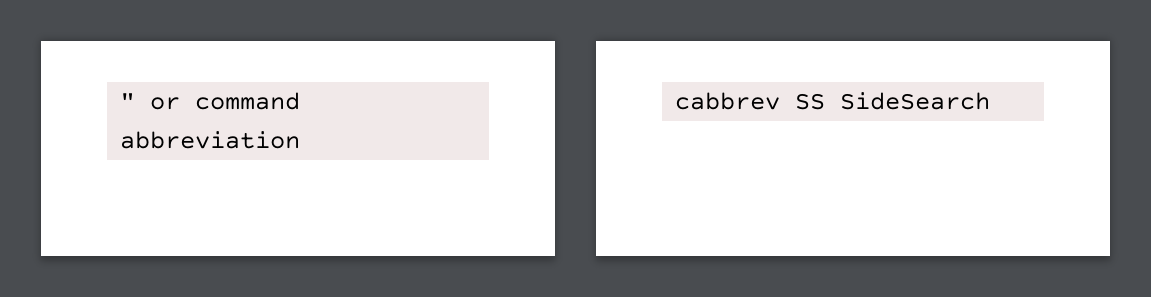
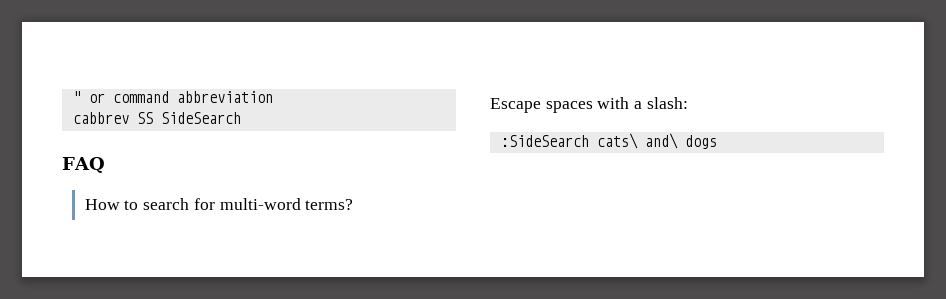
+ FAQ
+ How to search for multi-word terms?
+ Escape spaces with a slash:
+ :SideSearch cats\ and\ dogs

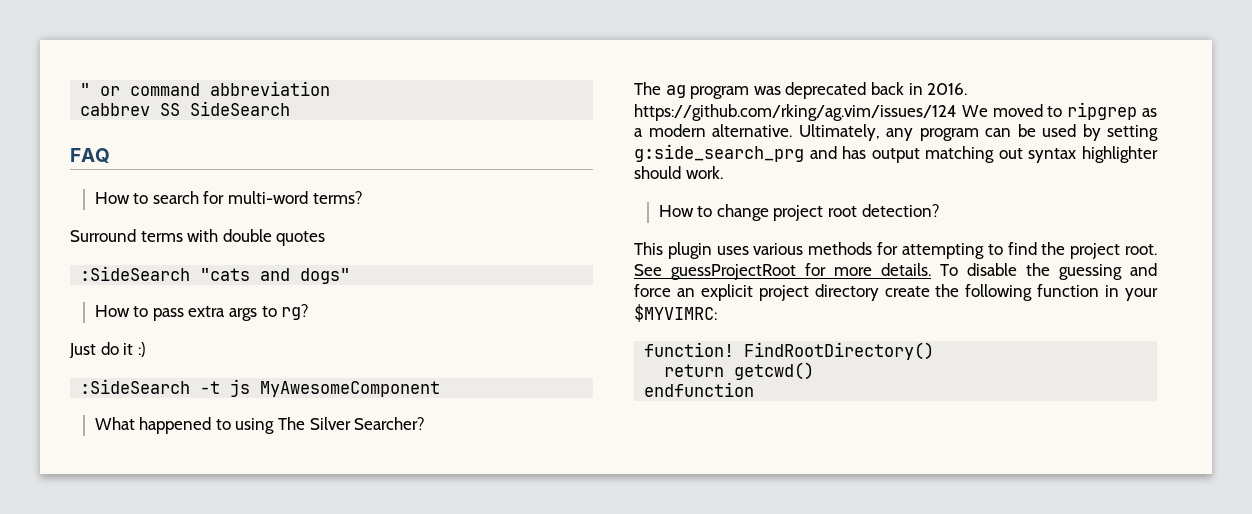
- Escape spaces with a slash:
- :SideSearch cats\ and\ dogs
+ Surround terms with double quotes
+ :SideSearch "cats and dogs"
+ How to pass extra args to rg?
+ Just do it :)
+ :SideSearch -t js MyAwesomeComponent
+ What happened to using The Silver Searcher?
+ The ag program was deprecated back in 2016. https://github.com/rking/ag.vim/issues/124 We moved to ripgrep as a modern alternative. Ultimately, any program can be used by setting g:side_search_prg and has output matching out syntax highlighter should work.
+ How to change project root detection?
+ This plugin uses various methods for attempting to find the project root. See guessProjectRoot for more details. To disable the guessing and force an explicit project directory create the following function in your $MYVIMRC:
+ function! FindRootDirectory()
+ return getcwd()
+ endfunction

